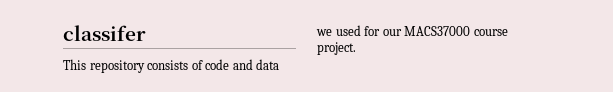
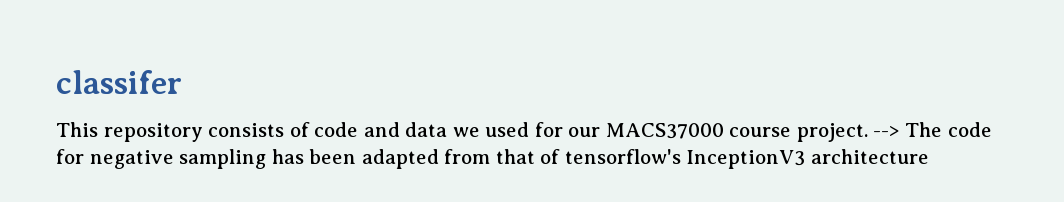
+ --> The code for negative sampling has been adapted from that of tensorflow's InceptionV3 architecture

